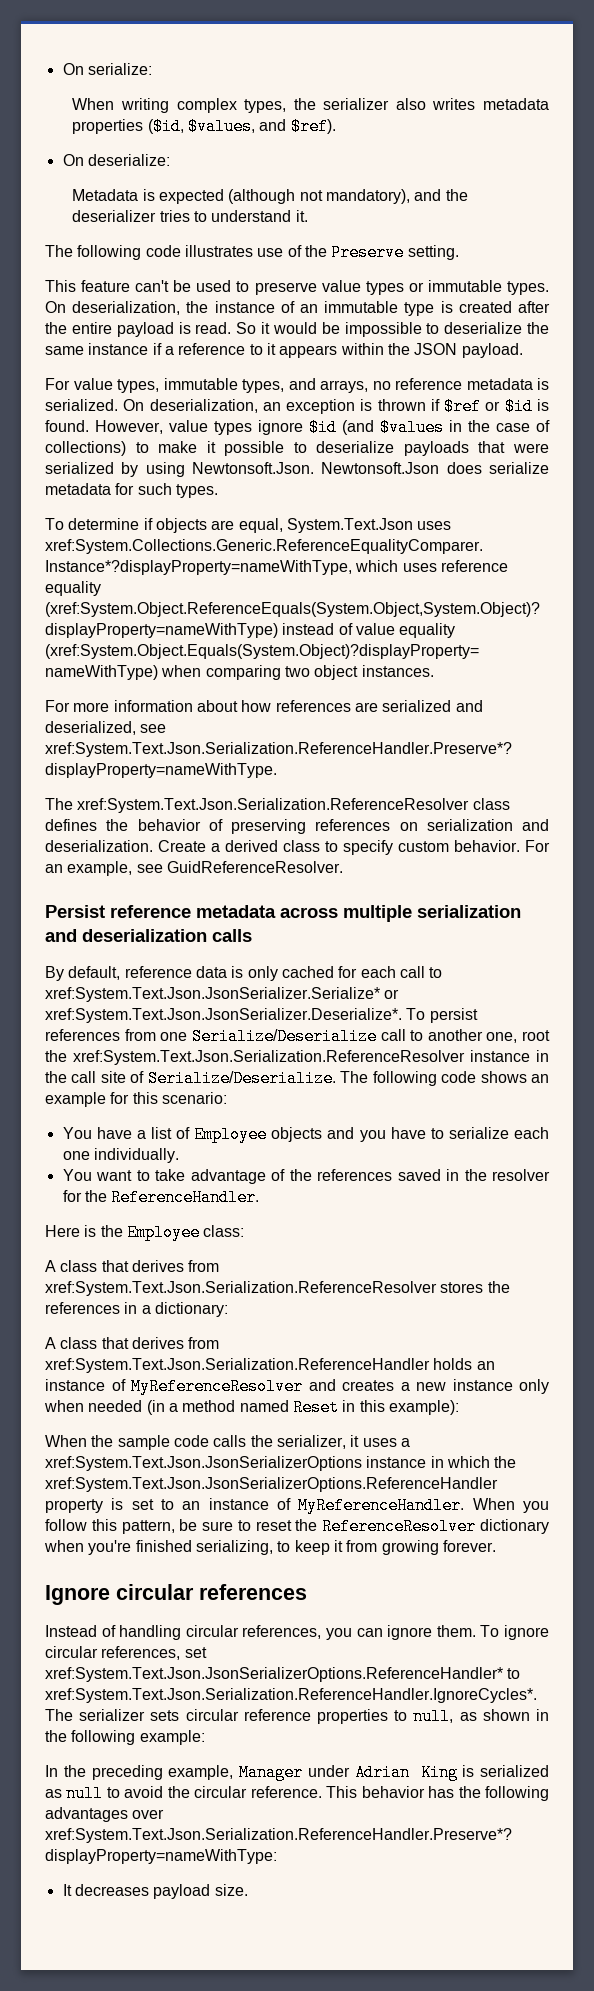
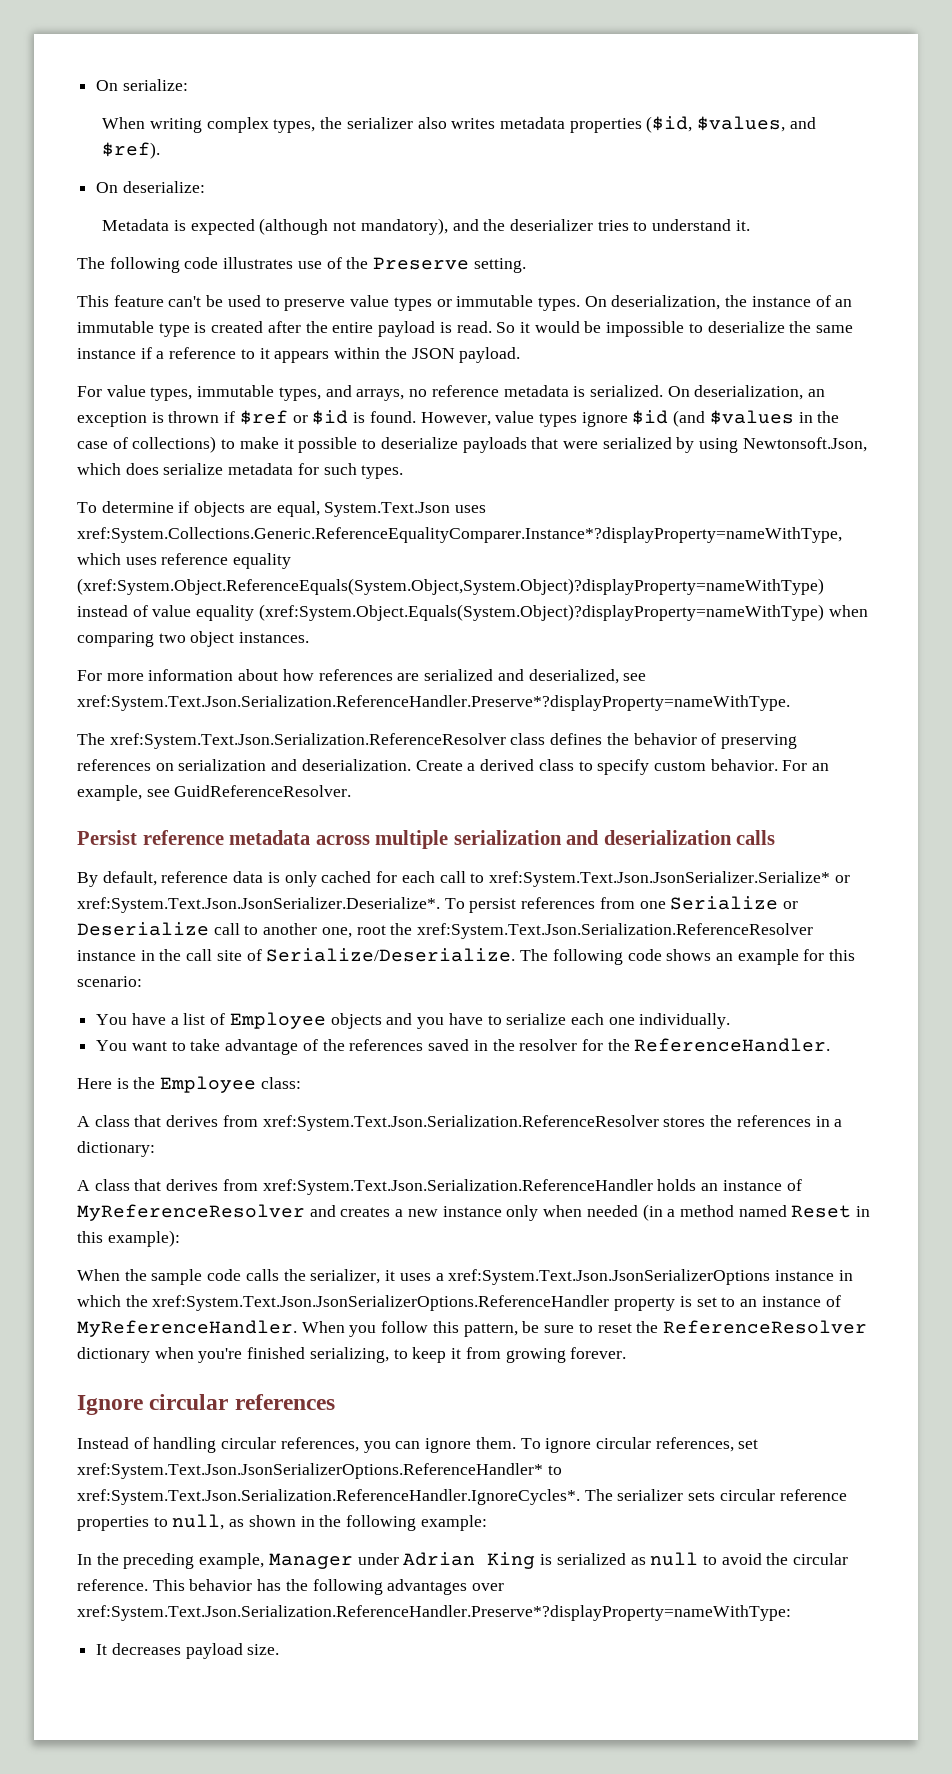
- However, value types ignore $id (and $values in the case of collections) to make it possible to deserialize payloads that were serialized by using Newtonsoft.Json. Newtonsoft.Json does serialize metadata for such types.
+ However, value types ignore $id (and $values in the case of collections) to make it possible to deserialize payloads that were serialized by using Newtonsoft.Json, which does serialize metadata for such types.
- By default, reference data is only cached for each call to xref:System.Text.Json.JsonSerializer.Serialize* or xref:System.Text.Json.JsonSerializer.Deserialize*. To persist references from one Serialize/Deserialize call to another one, root the xref:System.Text.Json.Serialization.ReferenceResolver instance in the call site of Serialize/Deserialize.
+ By default, reference data is only cached for each call to xref:System.Text.Json.JsonSerializer.Serialize* or xref:System.Text.Json.JsonSerializer.Deserialize*. To persist references from one Serialize or Deserialize call to another one, root the xref:System.Text.Json.Serialization.ReferenceResolver instance in the call site of Serialize/Deserialize.

